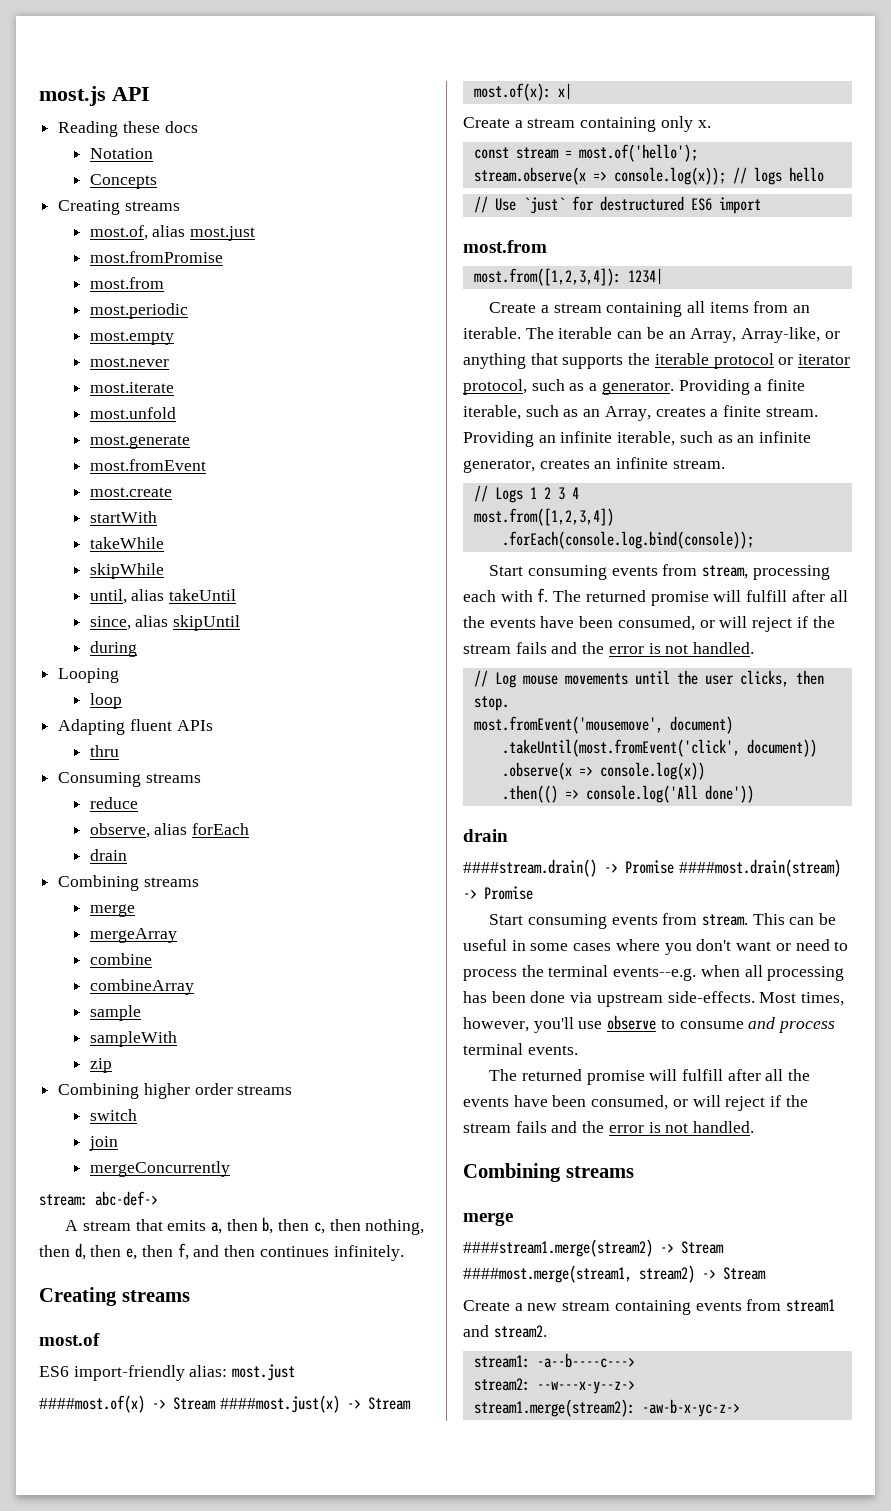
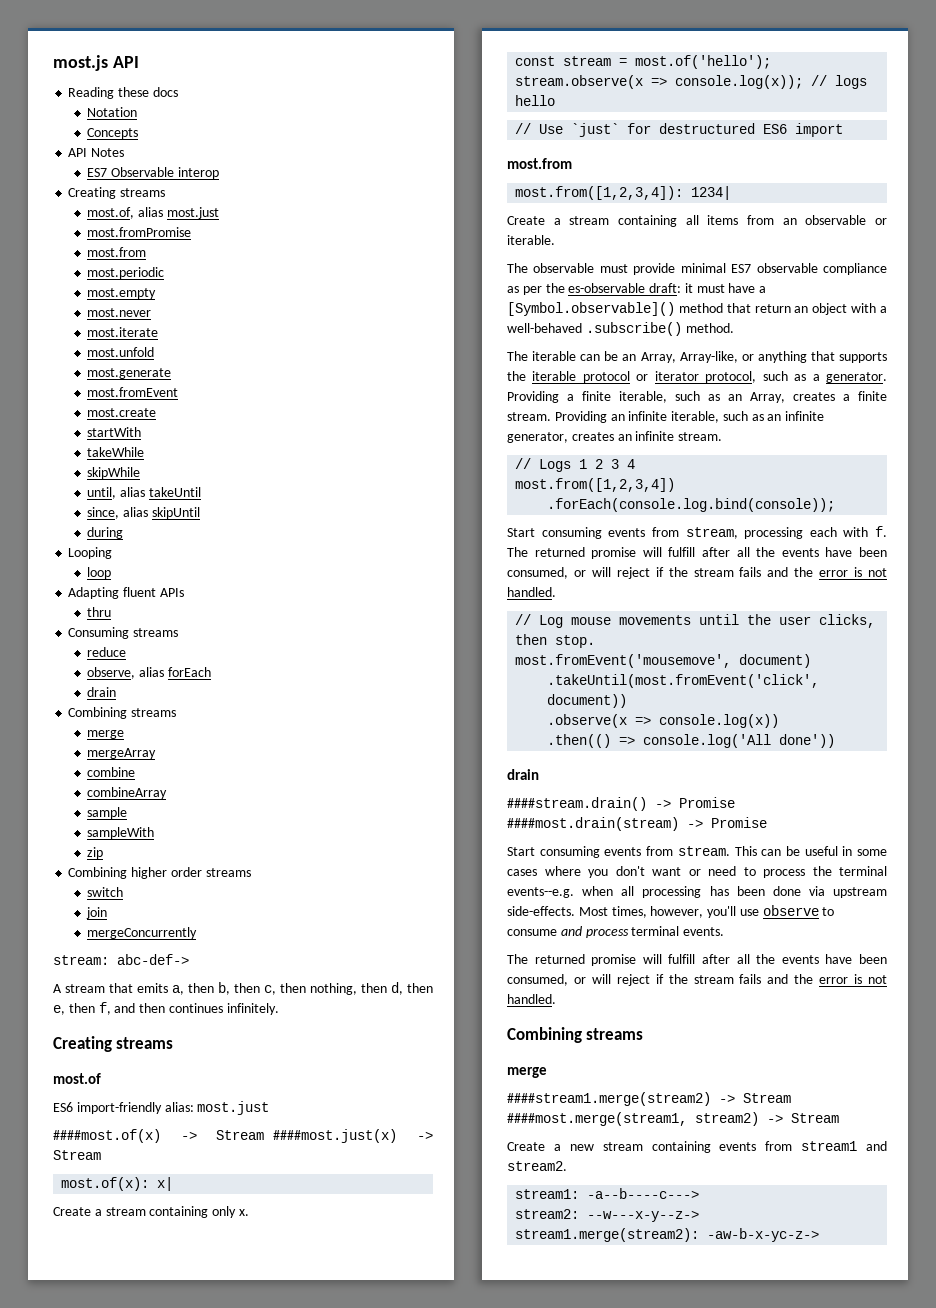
+ API Notes
+ ES7 Observable interop
- Create a stream containing all items from an iterable. The iterable can be an Array, Array-like, or anything that supports the iterable protocol or iterator protocol, such as a generator.
+ Create a stream containing all items from an observable or iterable.
+ The observable must provide minimal ES7 observable compliance as per the es-observable draft: it must have a [Symbol.observable]() method that return an object with a well-behaved .subscribe() method.
+ The iterable can be an Array, Array-like, or anything that supports the iterable protocol or iterator protocol, such as a generator.

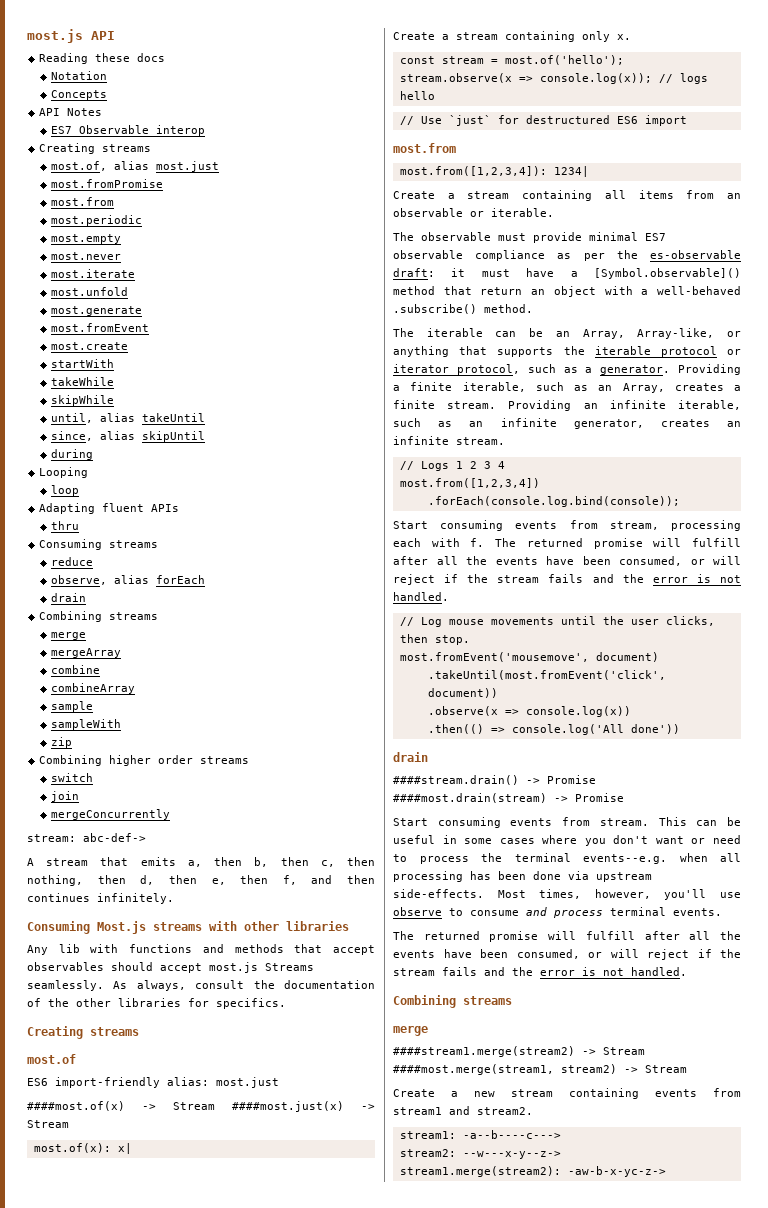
+ Consuming Most.js streams with other libraries
+ Any lib with functions and methods that accept observables should accept most.js Streams seamlessly. As always, consult the documentation of the other libraries for specifics.

